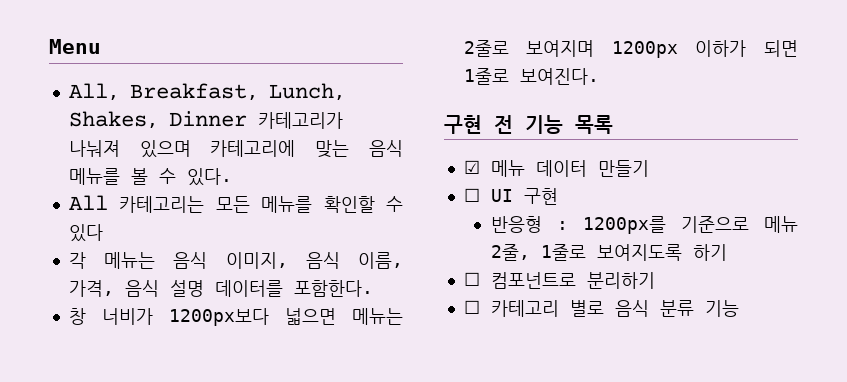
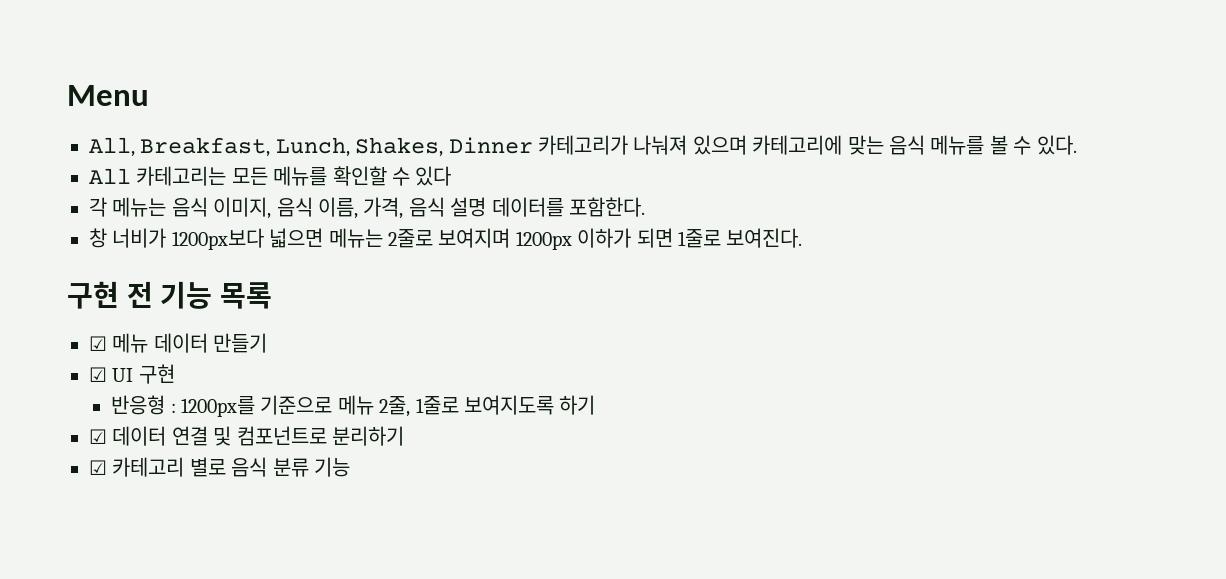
- ☐ UI 구현
+ ☑ UI 구현
- ☐ 컴포넌트로 분리하기
+ ☑ 데이터 연결 및 컴포넌트로 분리하기
- ☐ 카테고리 별로 음식 분류 기능
+ ☑ 카테고리 별로 음식 분류 기능

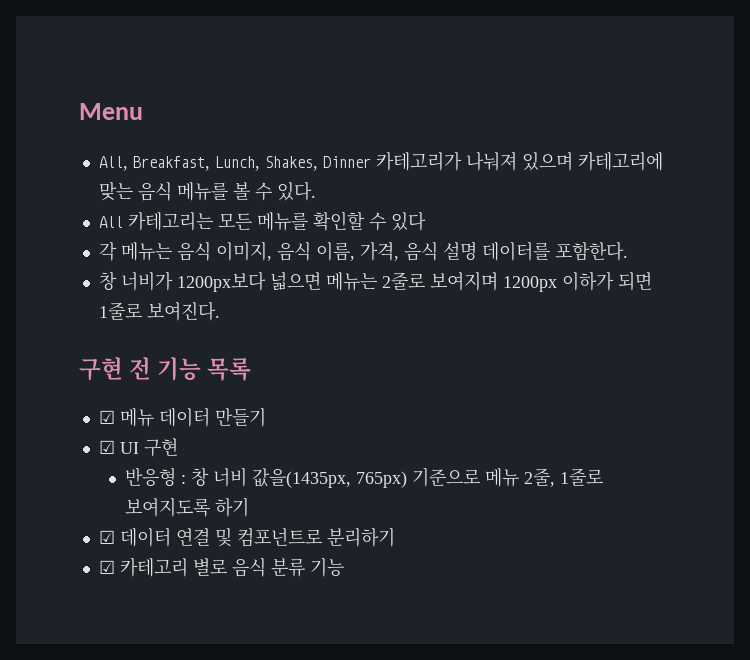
- 반응형 : 1200px를 기준으로 메뉴 2줄, 1줄로 보여지도록 하기
+ 반응형 : 창 너비 값을(1435px, 765px) 기준으로 메뉴 2줄, 1줄로 보여지도록 하기

